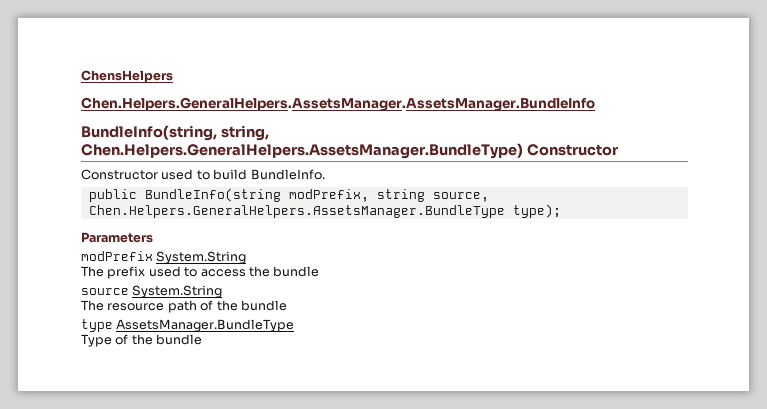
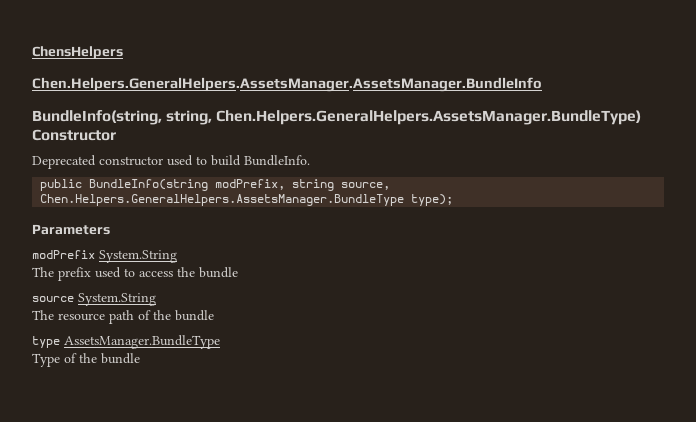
- Constructor used to build BundleInfo.
+ Deprecated constructor used to build BundleInfo.

